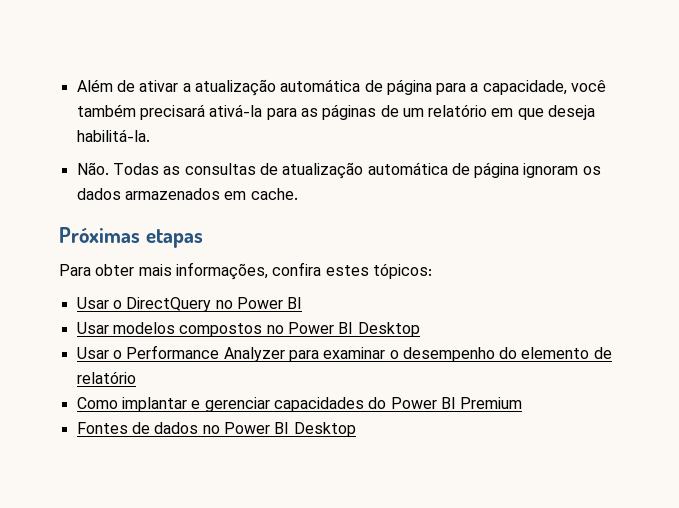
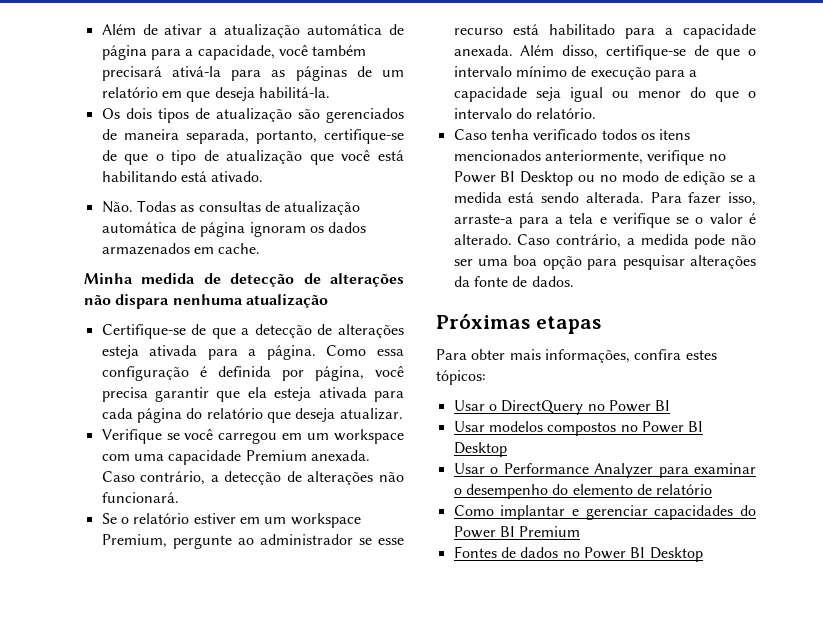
+ Os dois tipos de atualização são gerenciados de maneira separada, portanto, certifique-se de que o tipo de atualização que você está habilitando está ativado.
+ Minha medida de detecção de alterações não dispara nenhuma atualização
+ Certifique-se de que a detecção de alterações esteja ativada para a página. Como essa configuração é definida por página, você precisa garantir que ela esteja ativada para cada página do relatório que deseja atualizar.
+ Verifique se você carregou em um workspace com uma capacidade Premium anexada. Caso contrário, a detecção de alterações não funcionará.
+ Se o relatório estiver em um workspace Premium, pergunte ao administrador se esse recurso está habilitado para a capacidade anexada. Além disso, certifique-se de que o intervalo mínimo de execução para a capacidade seja igual ou menor do que o intervalo do relatório.
+ Caso tenha verificado todos os itens mencionados anteriormente, verifique no Power BI Desktop ou no modo de edição se a medida está sendo alterada. Para fazer isso, arraste-a para a tela e verifique se o valor é alterado. Caso contrário, a medida pode não ser uma boa opção para pesquisar alterações da fonte de dados.

